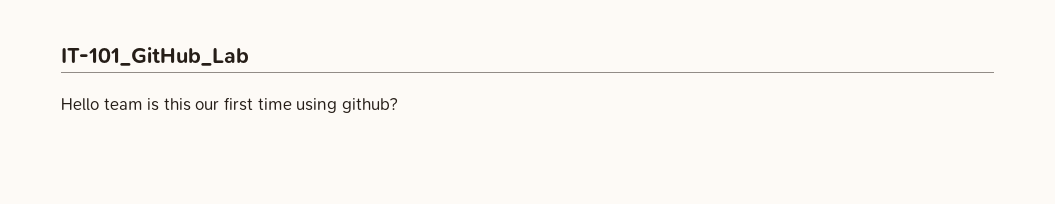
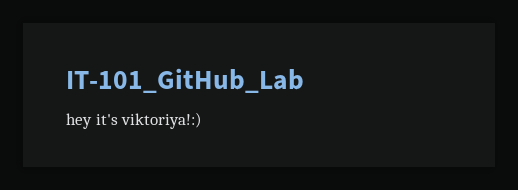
- Hello team is this our first time using github?
+ hey it's viktoriya!:)

